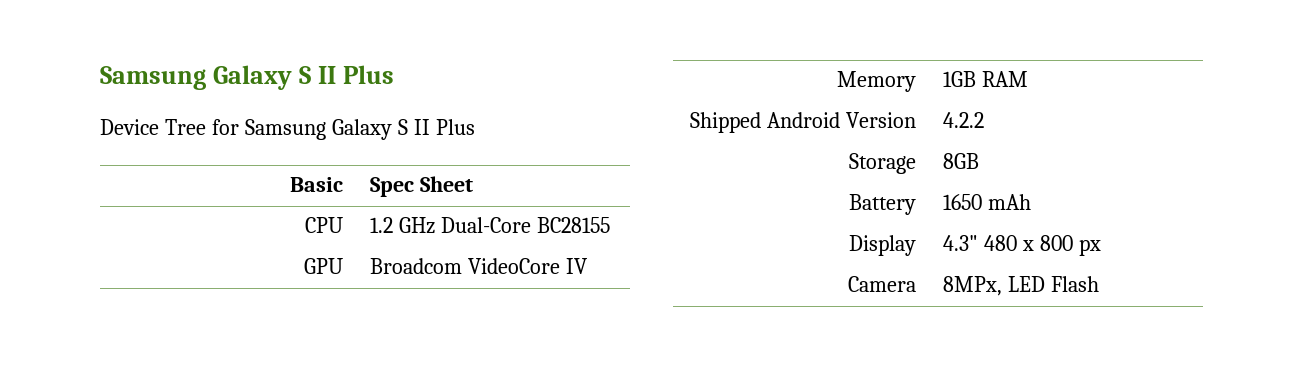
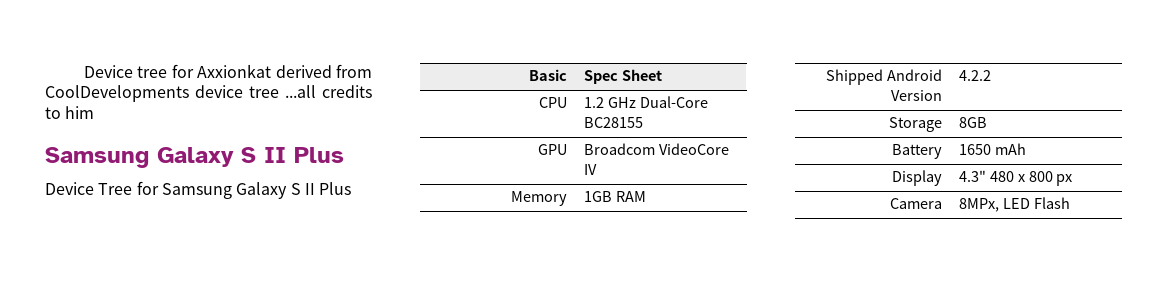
+ Device tree for Axxionkat derived from CoolDevelopments device tree ...all credits to him

